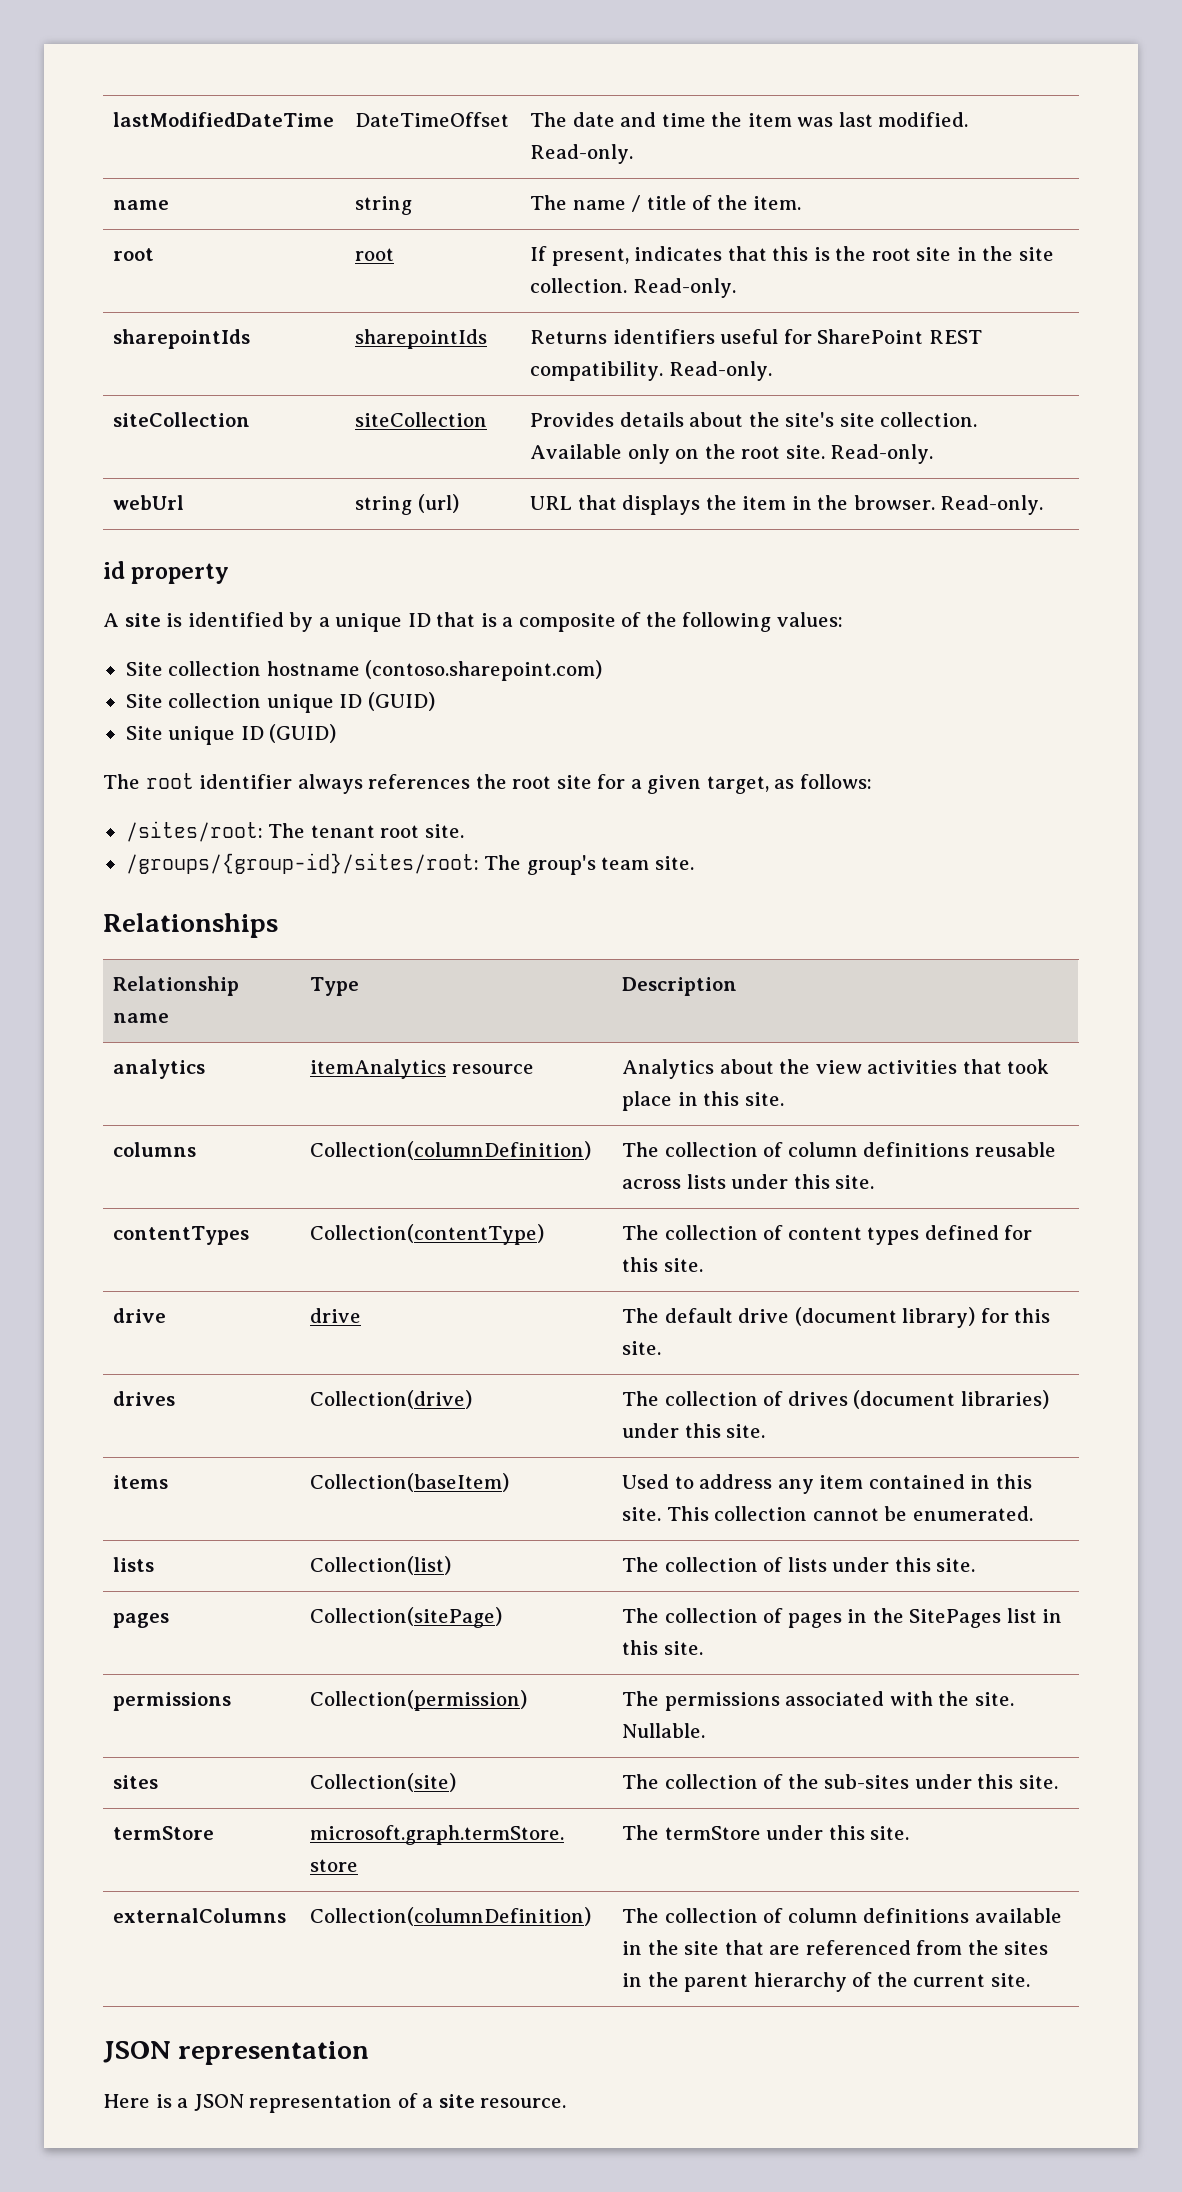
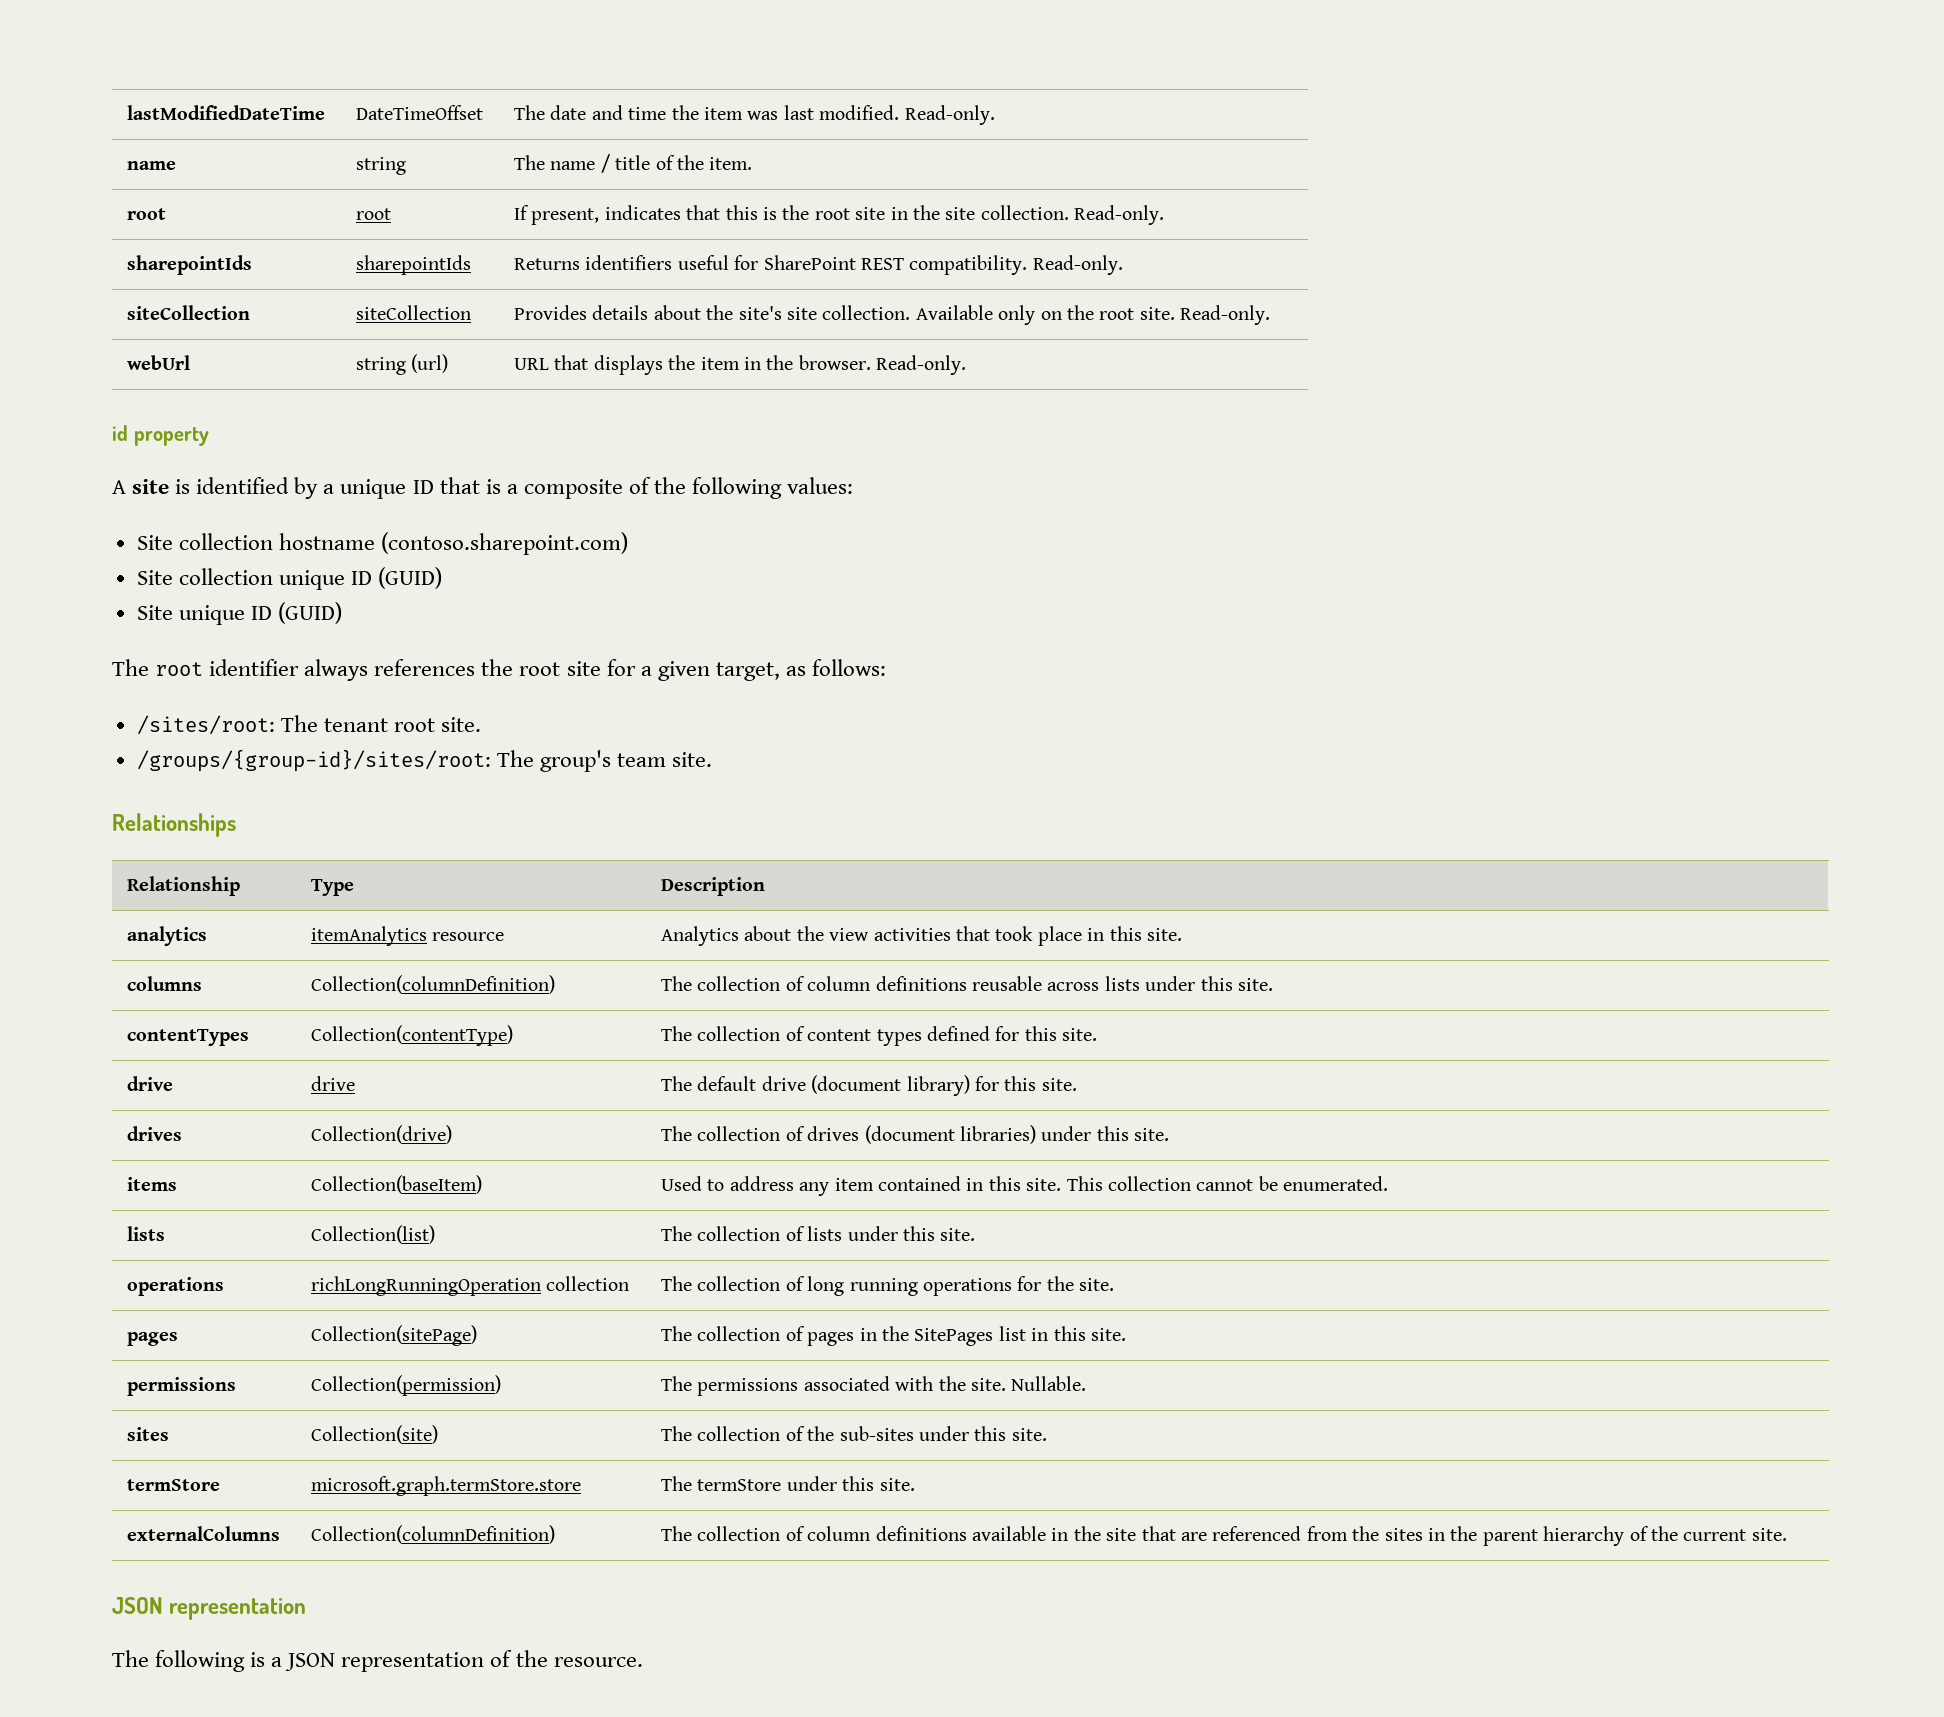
- Relationship name | Type | Description
+ Relationship | Type | Description
+ operations | richLongRunningOperation collection | The collection of long running operations for the site.
- Here is a JSON representation of a site resource.
+ The following is a JSON representation of the resource.

